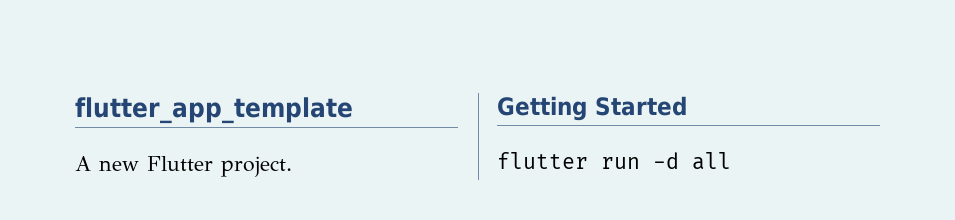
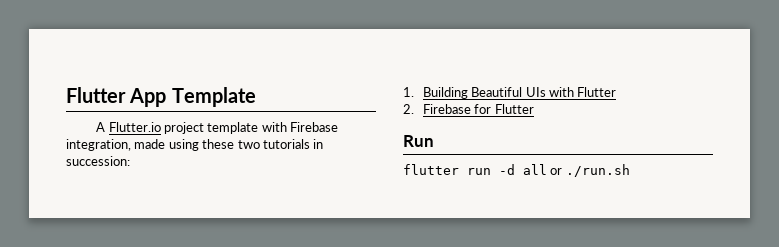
- flutter_app_template
- A new Flutter project.
- Getting Started
+ Flutter App Template
+ A Flutter.io project template with Firebase integration, made using these two tutorials in succession:
+ 1. Building Beautiful UIs with Flutter
+ 2. Firebase for Flutter
+ Run
- flutter run -d all
+ flutter run -d all or ./run.sh

